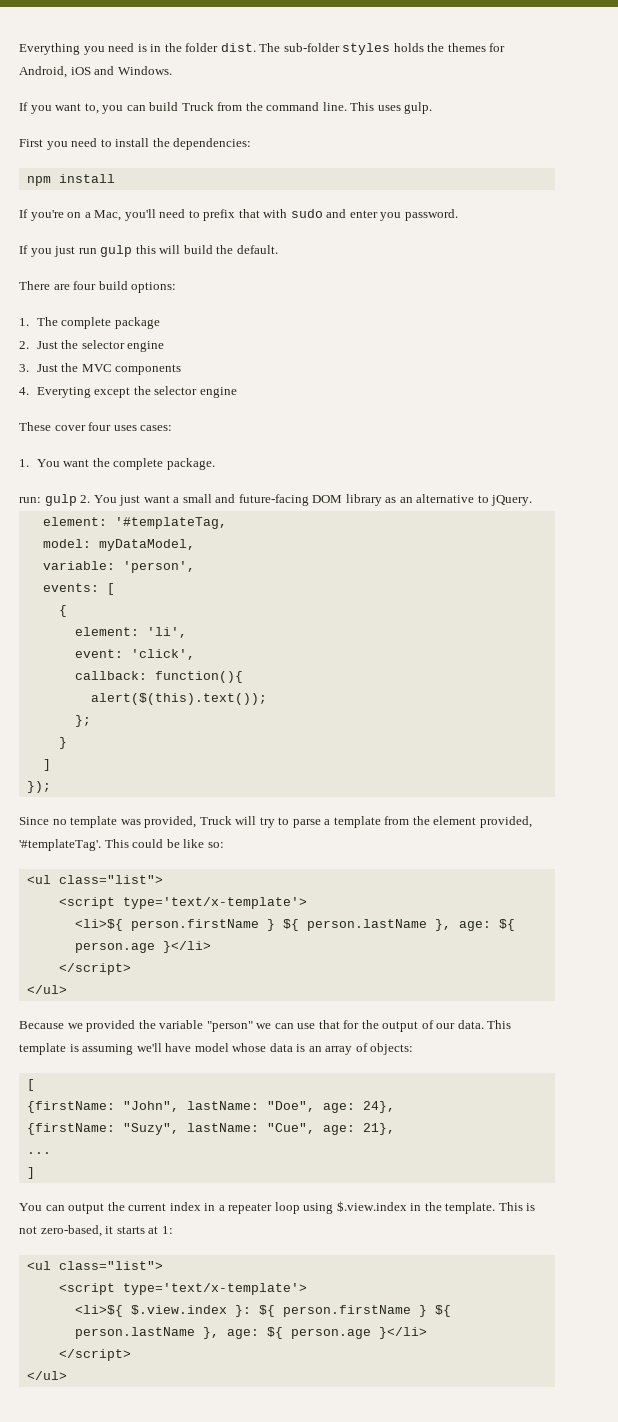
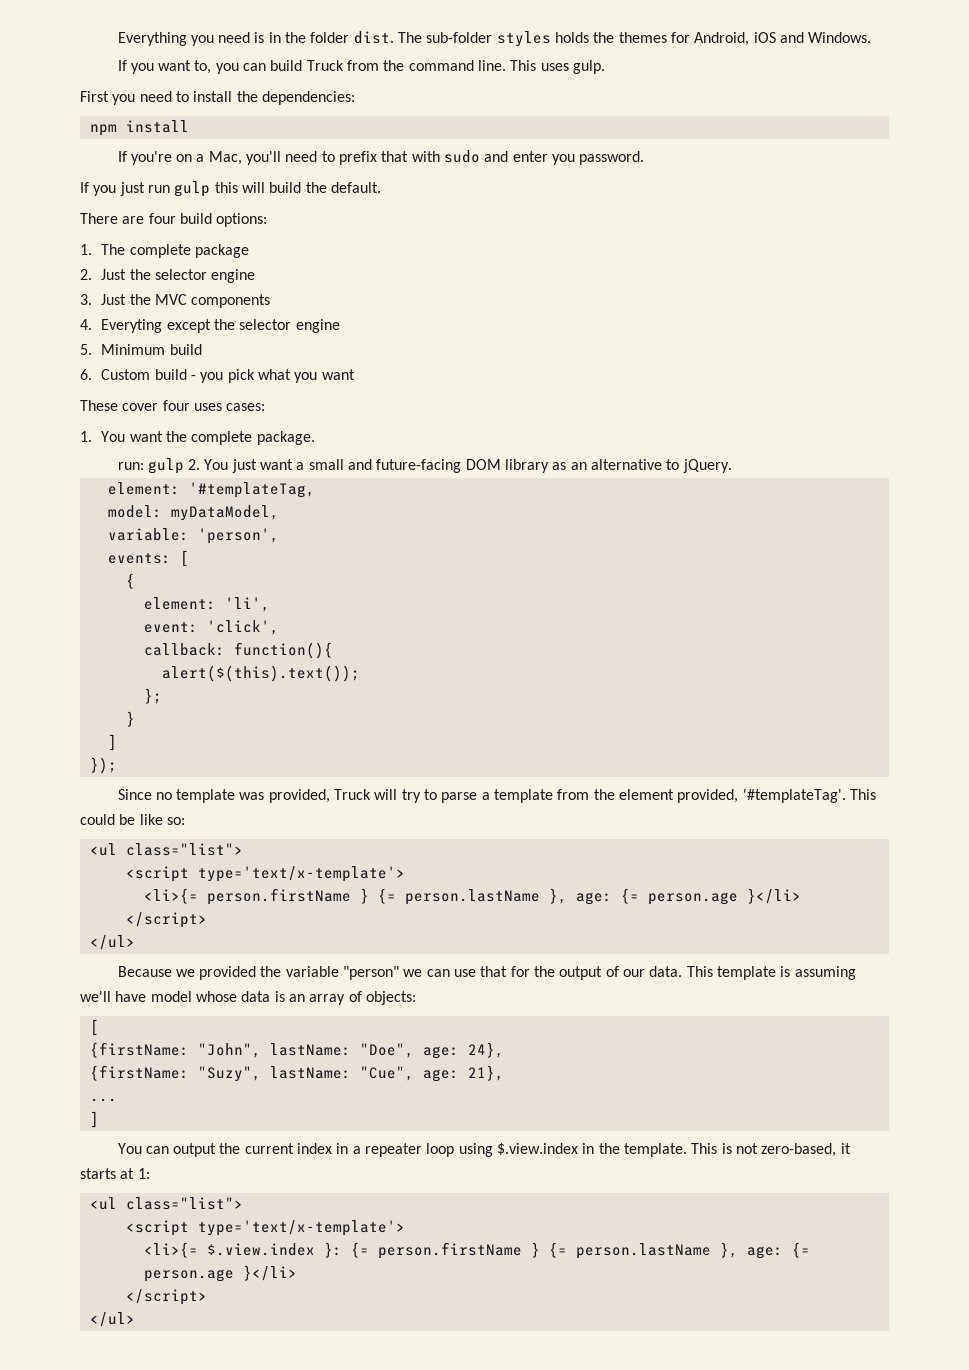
+ 5. Minimum build
+ 6. Custom build - you pick what you want
- <li>${ person.firstName } ${ person.lastName }, age: ${ person.age }</li>
+ <li>{= person.firstName } {= person.lastName }, age: {= person.age }</li>
- <li>${ $.view.index }: ${ person.firstName } ${ person.lastName }, age: ${ person.age }</li>
+ <li>{= $.view.index }: {= person.firstName } {= person.lastName }, age: {= person.age }</li>

